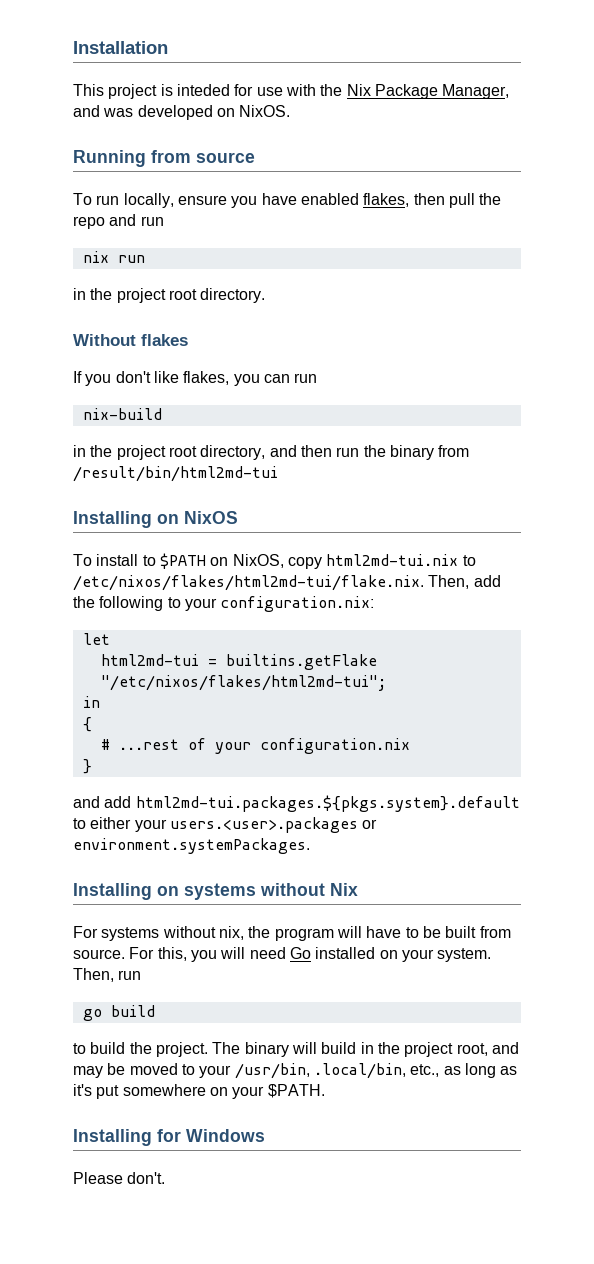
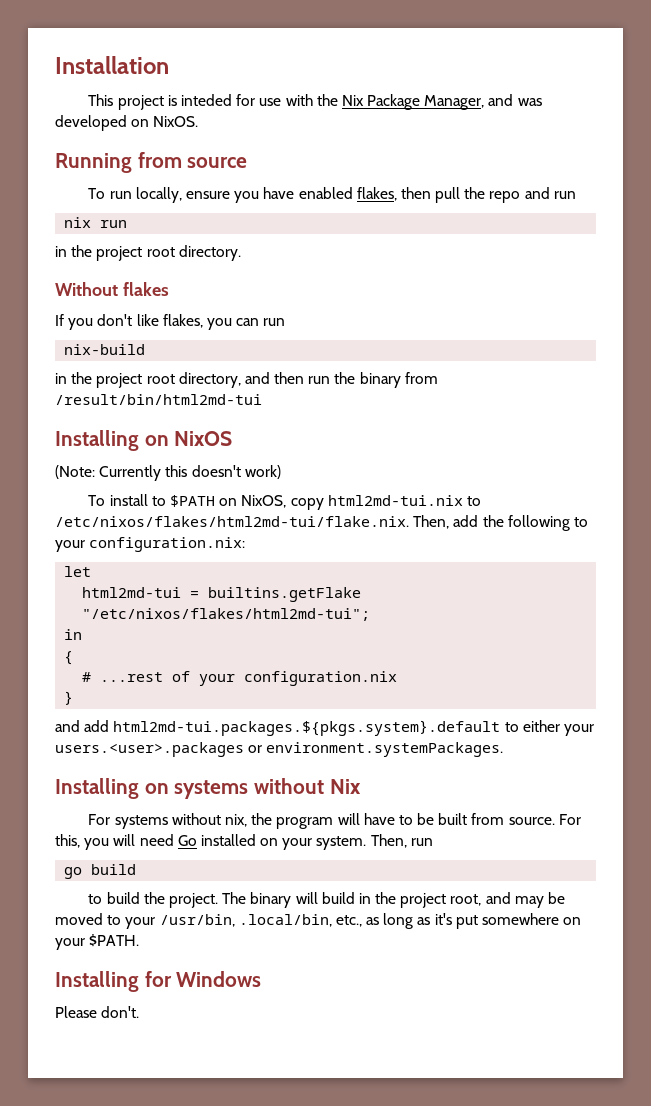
+ (Note: Currently this doesn't work)

